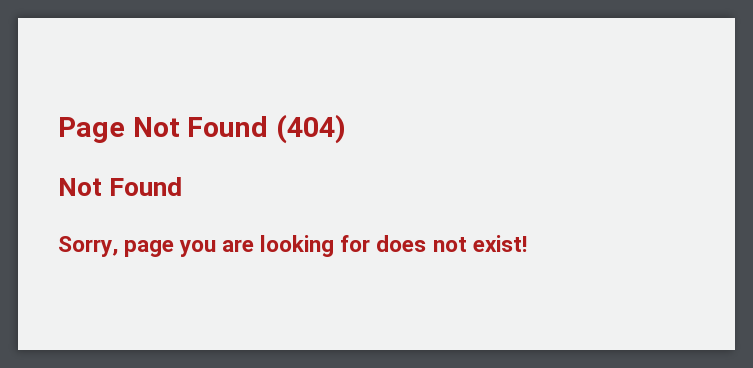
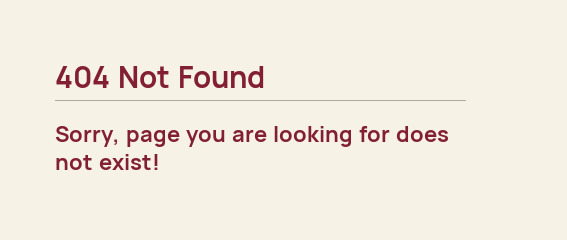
- Page Not Found (404)
- Not Found
+ 404 Not Found

